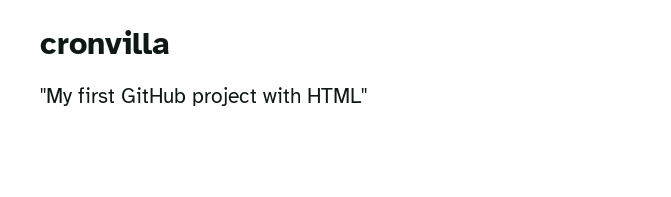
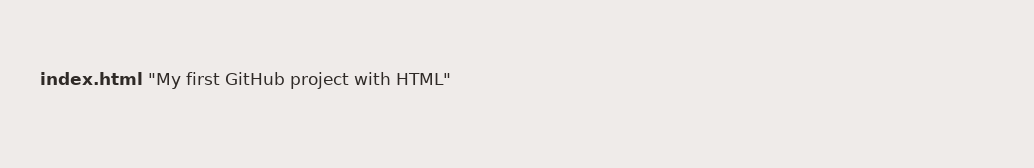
- cronvilla
- "My first GitHub project with HTML"
+ index.html "My first GitHub project with HTML"

